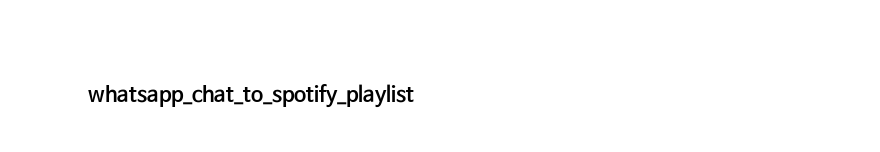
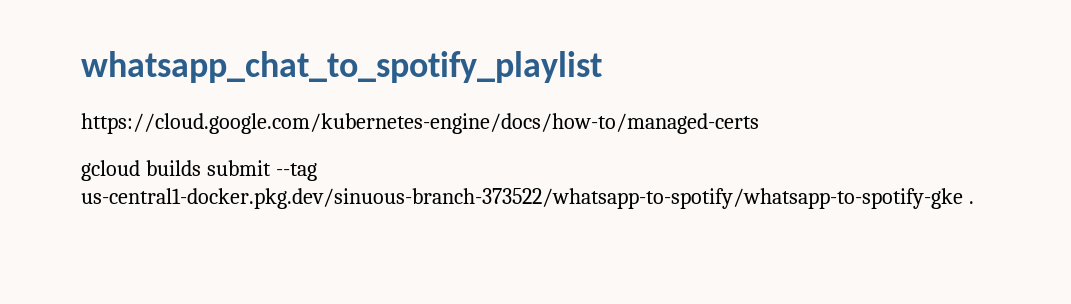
+ https://cloud.google.com/kubernetes-engine/docs/how-to/managed-certs
+ gcloud builds submit --tag us-central1-docker.pkg.dev/sinuous-branch-373522/whatsapp-to-spotify/whatsapp-to-spotify-gke .

